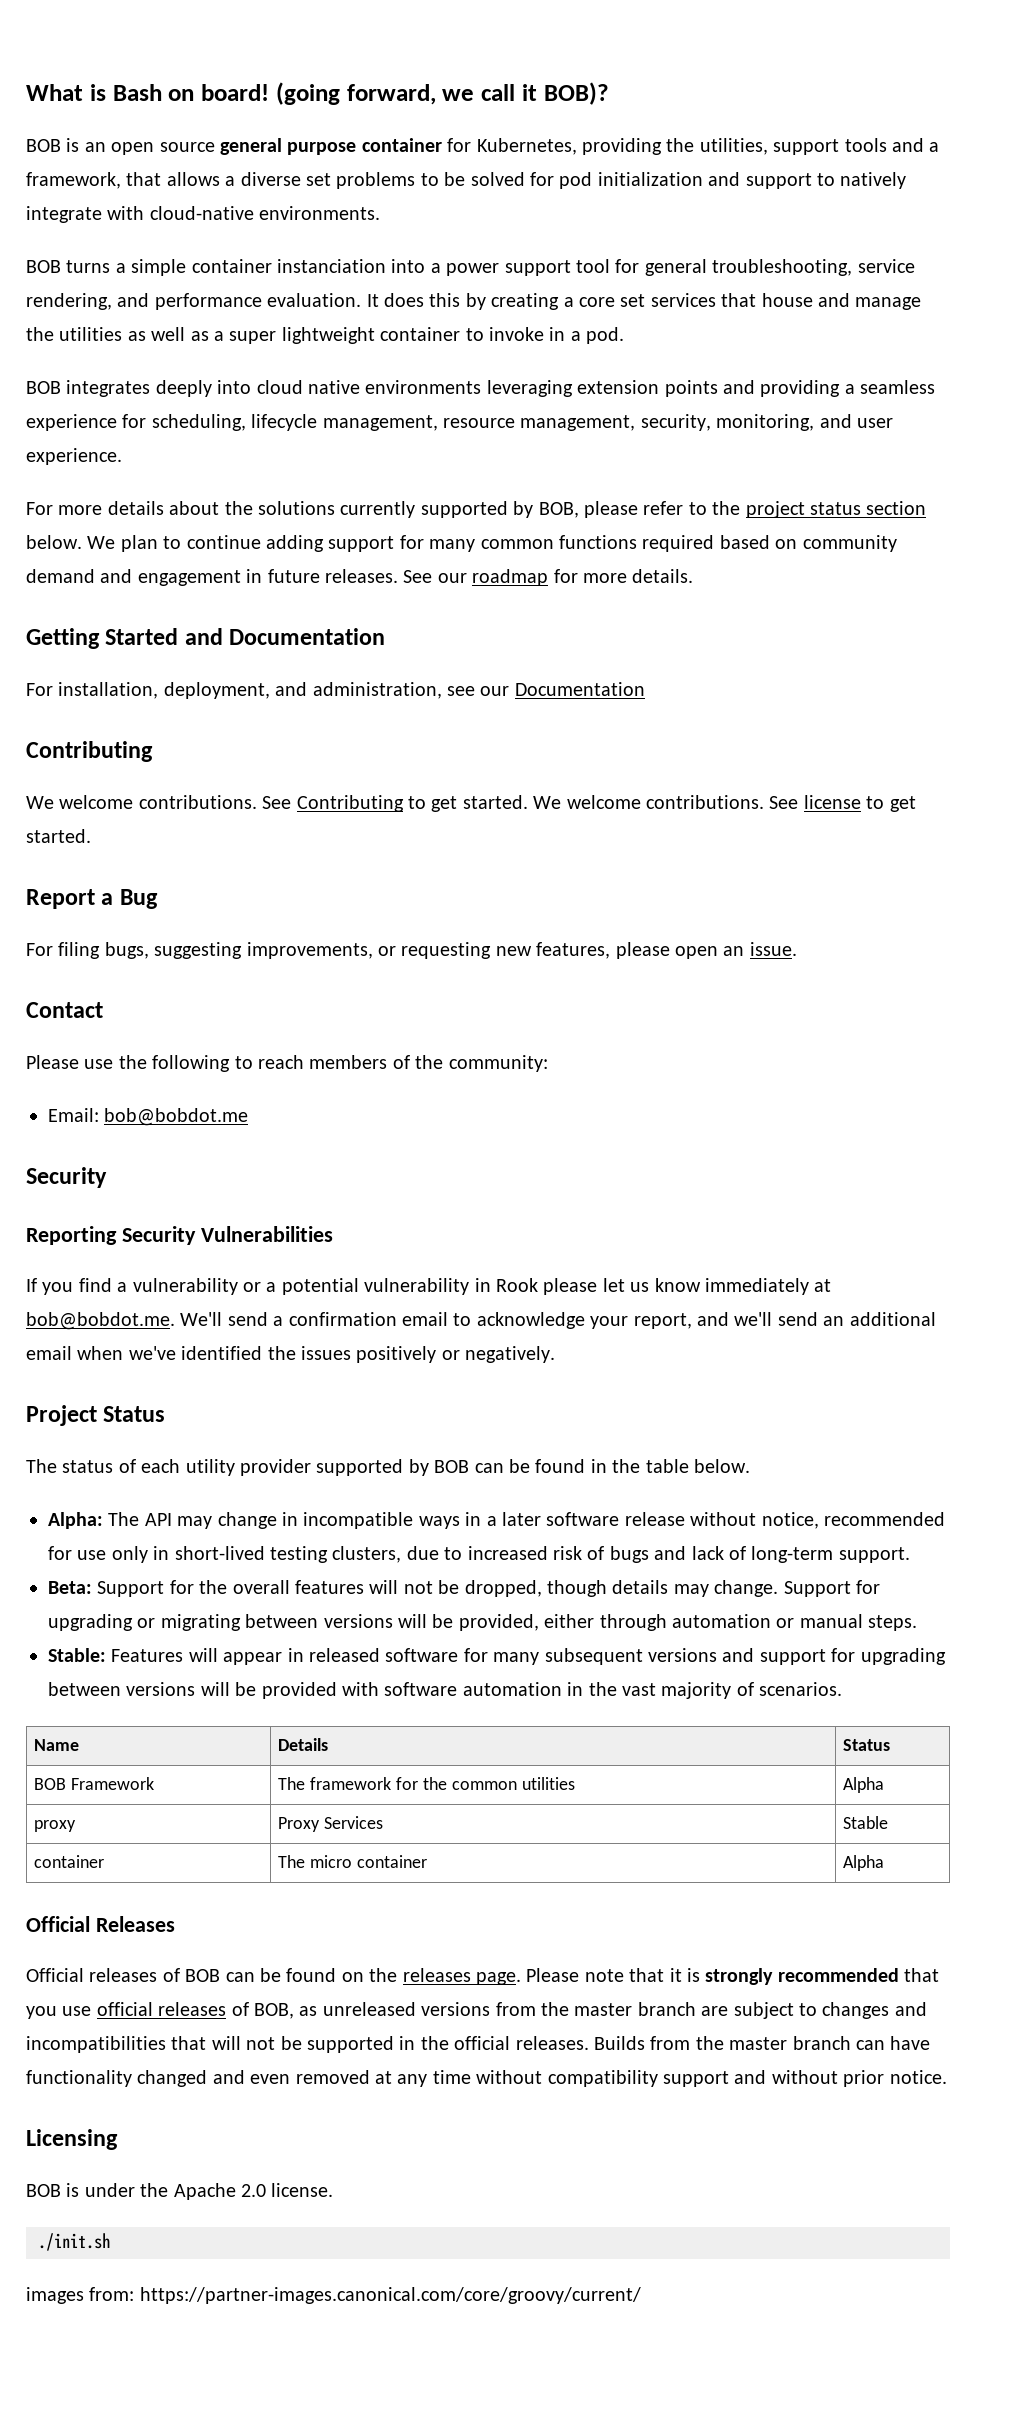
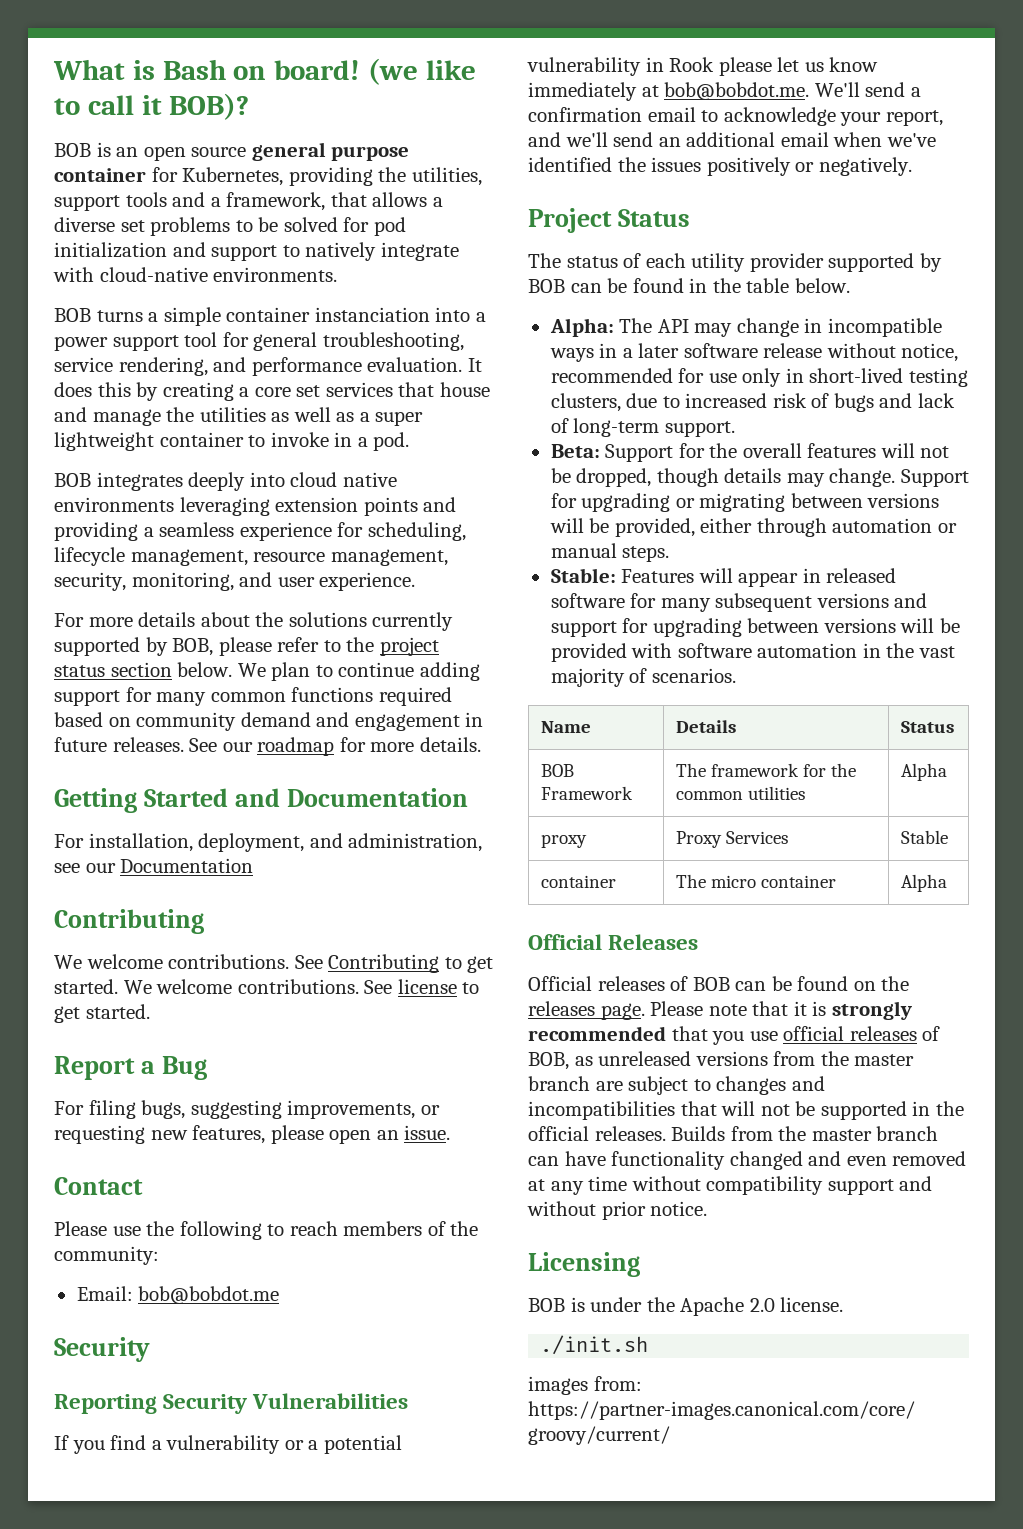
- (going forward, we call it BOB)?
+ (we like to call it BOB)?

